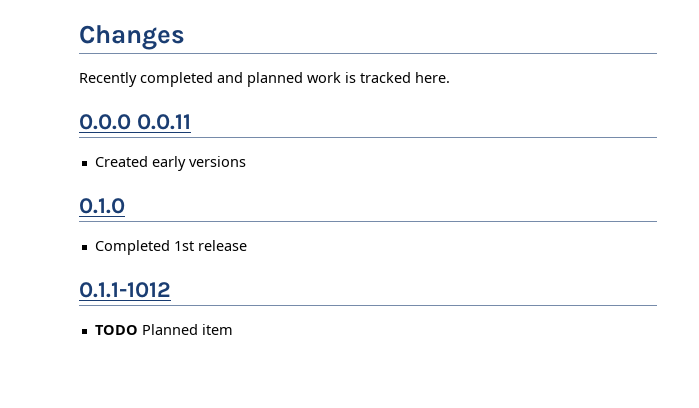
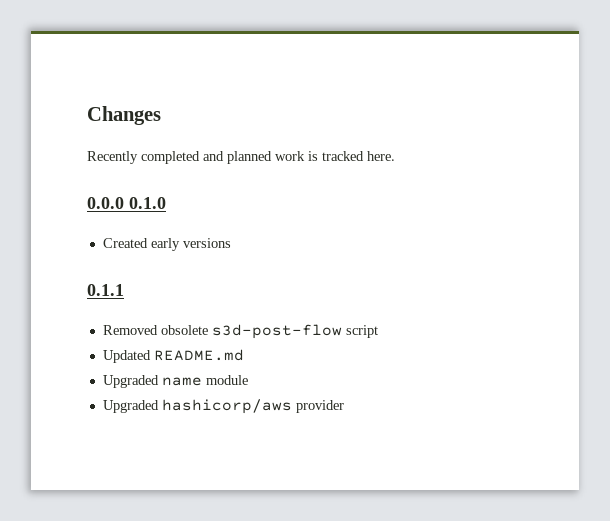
- 0.0.0 0.0.11
+ 0.0.0 0.1.0
- 0.1.0
- Completed 1st release
- 0.1.1-1012
- TODO Planned item
+ 0.1.1
+ Removed obsolete s3d-post-flow script
+ Updated README.md
+ Upgraded name module
+ Upgraded hashicorp/aws provider

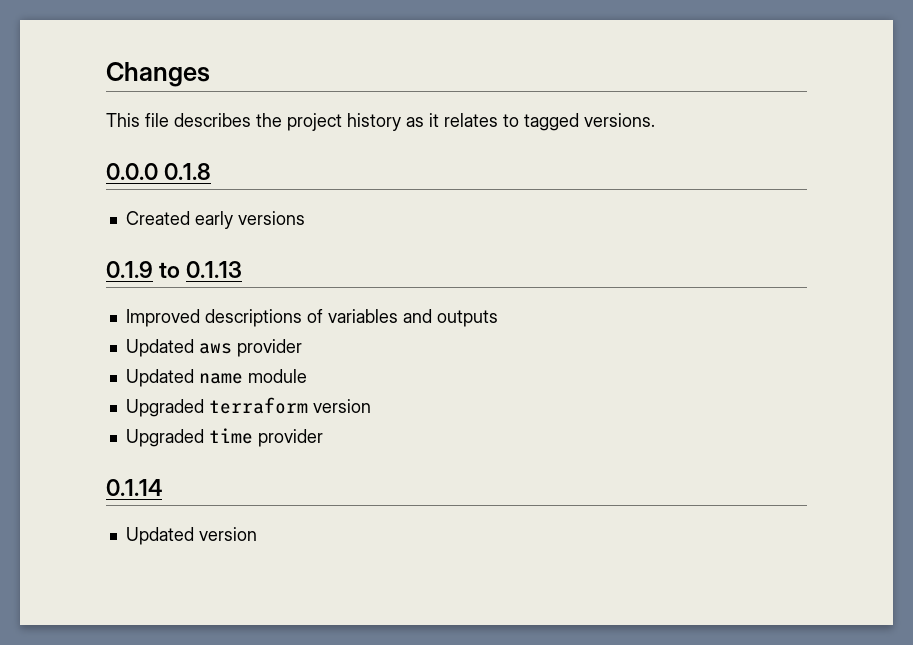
- Recently completed and planned work is tracked here.
+ This file describes the project history as it relates to tagged versions.
- 0.0.0 0.1.0
+ 0.0.0 0.1.8
- 0.1.1
- Removed obsolete s3d-post-flow script
- Updated README.md
- Upgraded name module
- Upgraded hashicorp/aws provider
+ 0.1.9 to 0.1.13
+ Improved descriptions of variables and outputs
+ Updated aws provider
+ Updated name module
+ Upgraded terraform version
+ Upgraded time provider
+ 0.1.14
+ Updated version

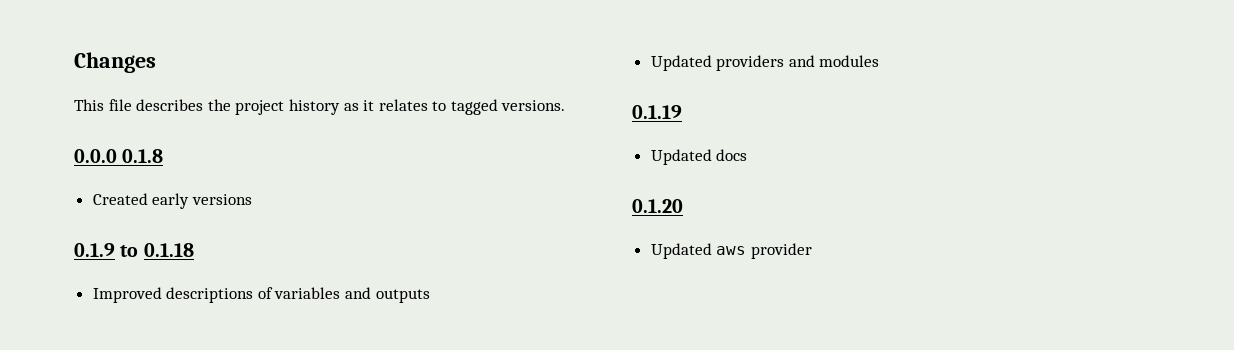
- 0.1.9 to 0.1.13
+ 0.1.9 to 0.1.18
+ Updated providers and modules
+ 0.1.19
+ Updated docs
+ 0.1.20
  Updated aws provider
- Updated name module
- Upgraded terraform version
- Upgraded time provider
- 0.1.14
- Updated version

